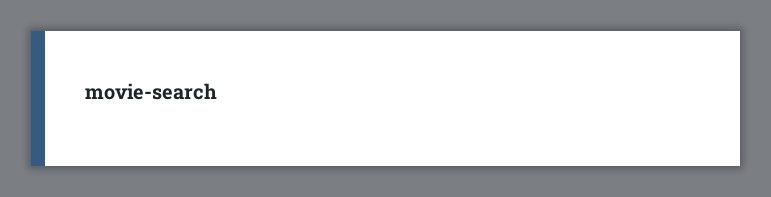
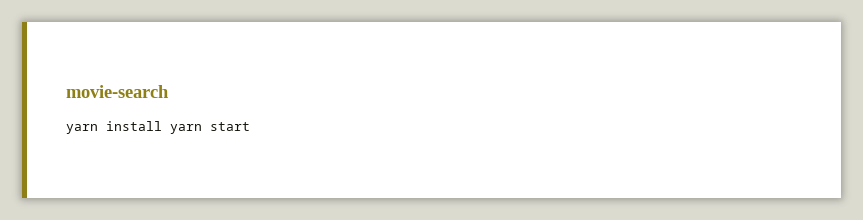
+ yarn install yarn start

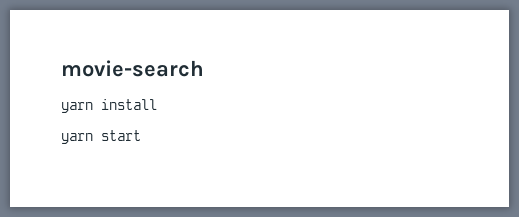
- yarn install yarn start
+ yarn install
+ yarn start

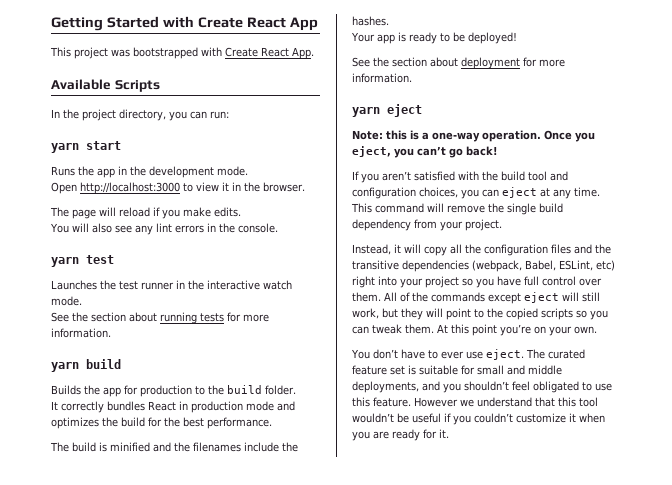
- movie-search
- yarn install
+ Getting Started with Create React App
+ This project was bootstrapped with Create React App.
+ Available Scripts
+ In the project directory, you can run:
  yarn start
+ Runs the app in the development mode.
+ Open http://localhost:3000 to view it in the browser.
+ The page will reload if you make edits.
+ You will also see any lint errors in the console.
+ yarn test
+ Launches the test runner in the interactive watch mode.
+ See the section about running tests for more information.
+ yarn build
+ Builds the app for production to the build folder.
+ It correctly bundles React in production mode and optimizes the build for the best performance.
+ The build is minified and the filenames include the hashes.
+ Your app is ready to be deployed!
+ See the section about deployment for more information.
+ yarn eject
+ Note: this is a one-way operation. Once you eject, you can’t go back!
+ If you aren’t satisfied with the build tool and configuration choices, you can eject at any time. This command will remove the single build dependency from your project.
+ Instead, it will copy all the configuration files and the transitive dependencies (webpack, Babel, ESLint, etc) right into your project so you have full control over them. All of the commands except eject will still work, but they will point to the copied scripts so you can tweak them. At this point you’re on your own.
+ You don’t have to ever use eject. The curated feature set is suitable for small and middle deployments, and you shouldn’t feel obligated to use this feature. However we understand that this tool wouldn’t be useful if you couldn’t customize it when you are ready for it.

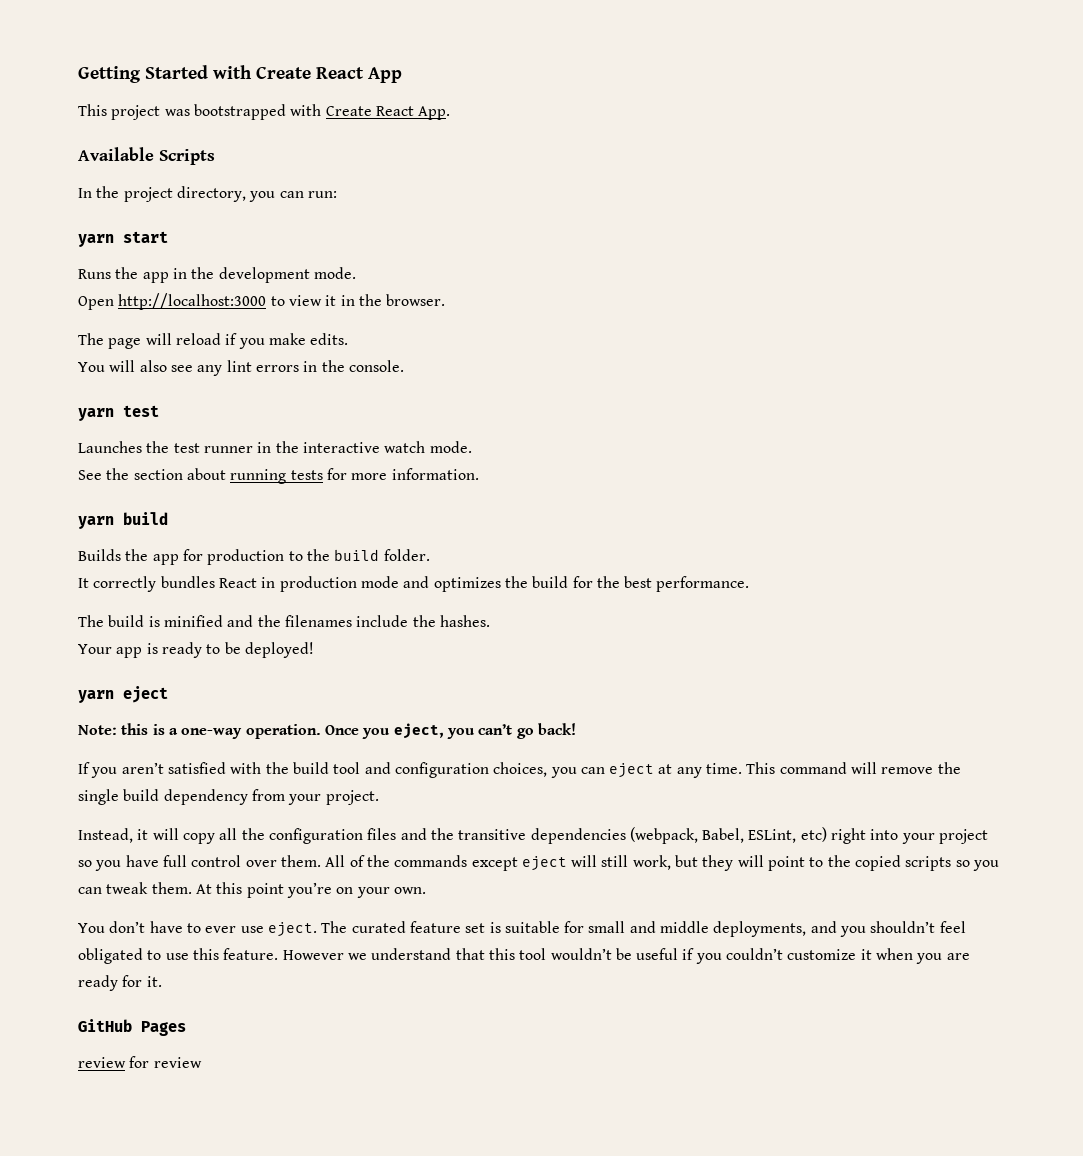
- See the section about deployment for more information.
+ GitHub Pages
+ review for review

